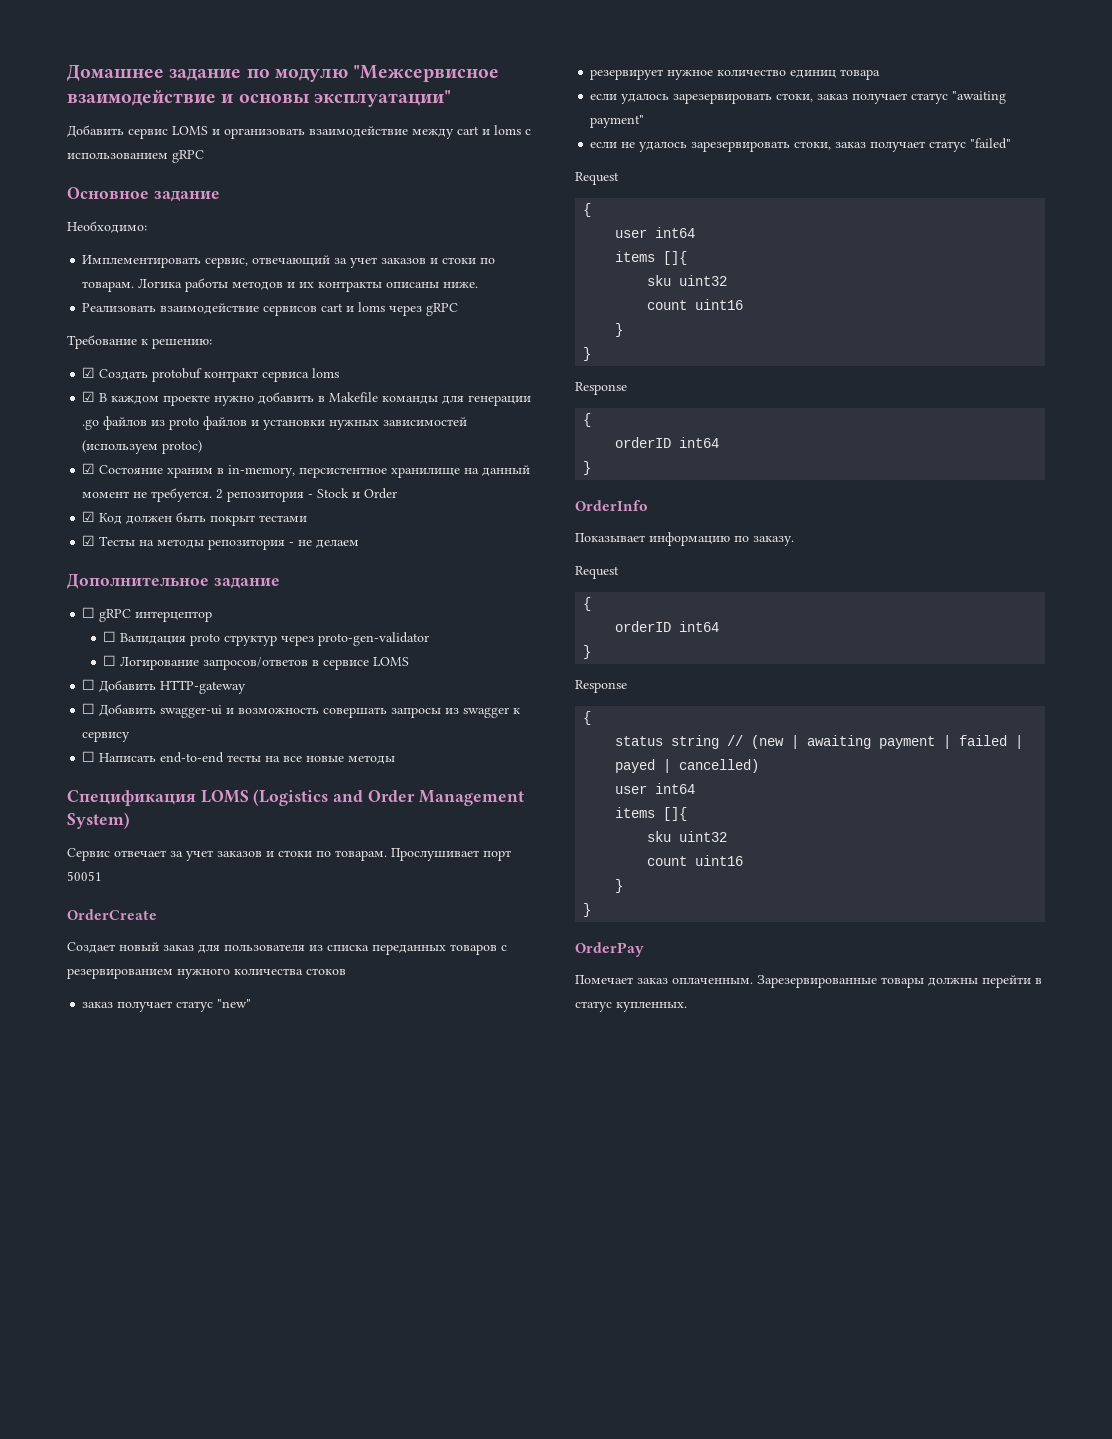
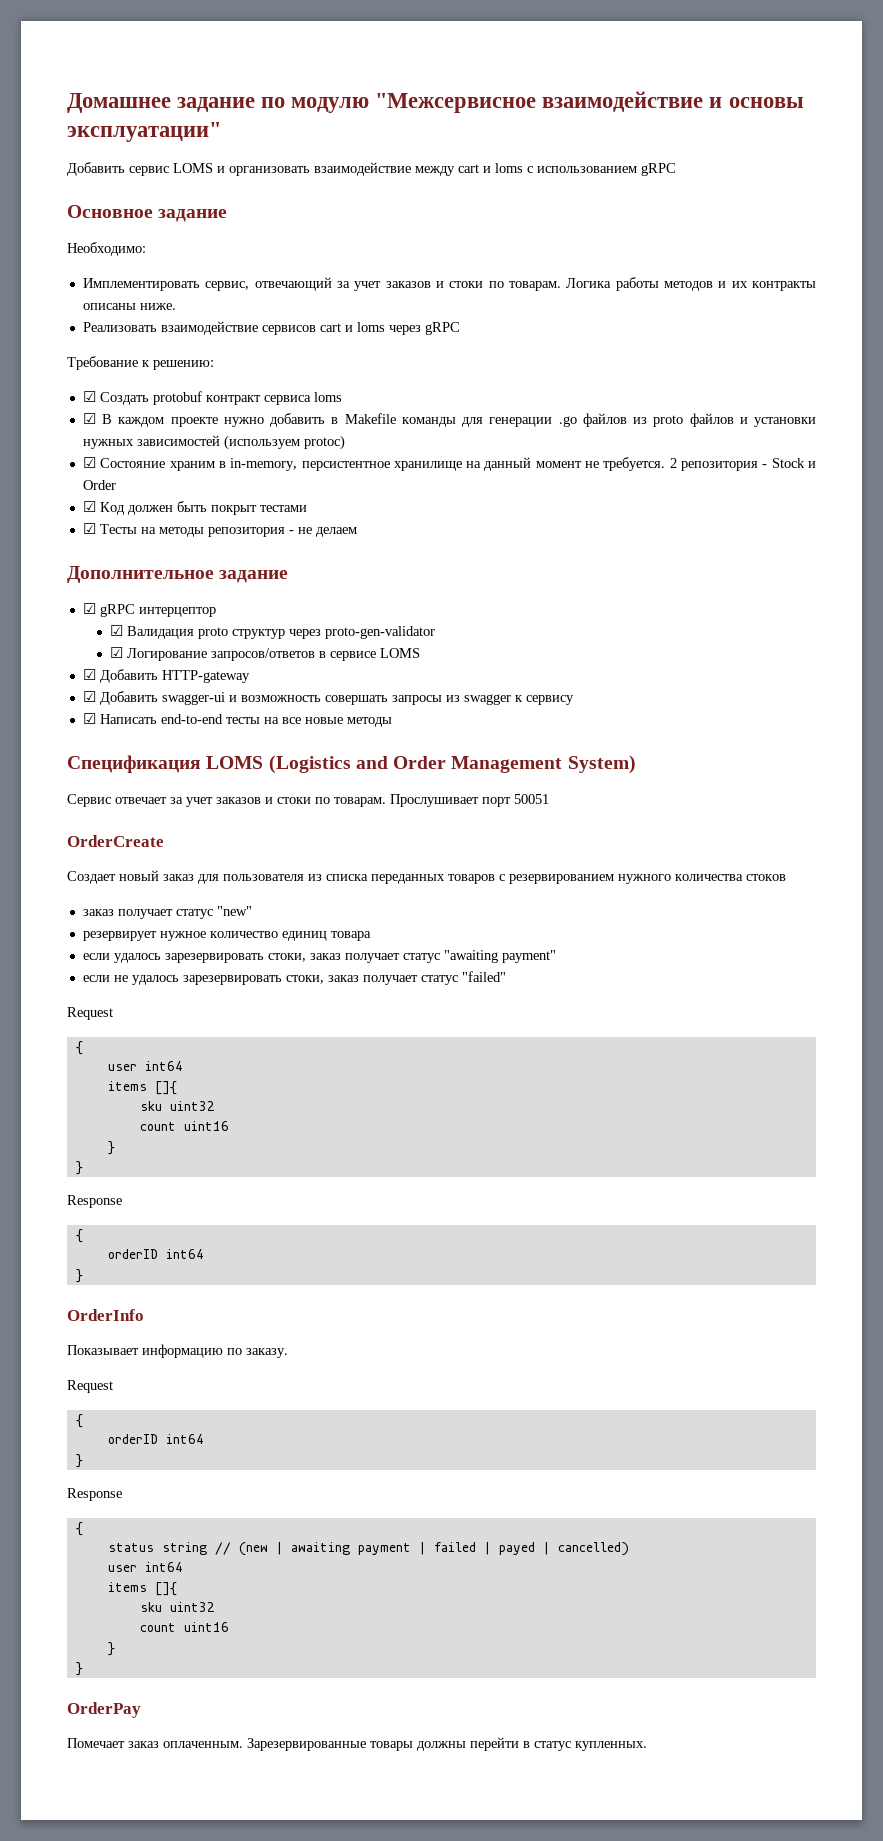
- ☐ gRPC интерцептор
+ ☑ gRPC интерцептор
- ☐ Валидация proto структур через proto-gen-validator
+ ☑ Валидация proto структур через proto-gen-validator
- ☐ Логирование запросов/ответов в сервисе LOMS
+ ☑ Логирование запросов/ответов в сервисе LOMS
- ☐ Добавить HTTP-gateway
+ ☑ Добавить HTTP-gateway
- ☐ Добавить swagger-ui и возможность совершать запросы из swagger к сервису
+ ☑ Добавить swagger-ui и возможность совершать запросы из swagger к сервису
- ☐ Написать end-to-end тесты на все новые методы
+ ☑ Написать end-to-end тесты на все новые методы

